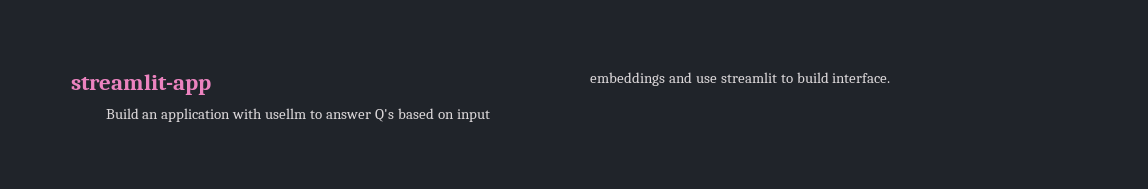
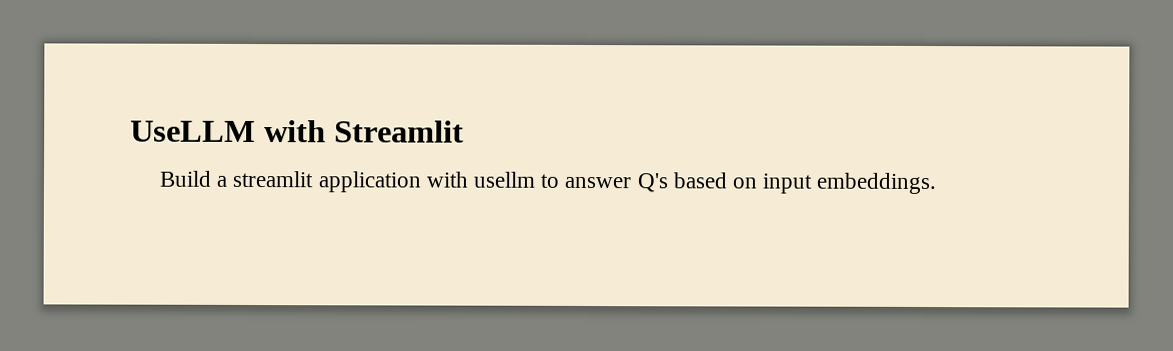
- streamlit-app
+ UseLLM with Streamlit
- Build an application with usellm to answer Q's based on input embeddings and use streamlit to build interface.
+ Build a streamlit application with usellm to answer Q's based on input embeddings.

